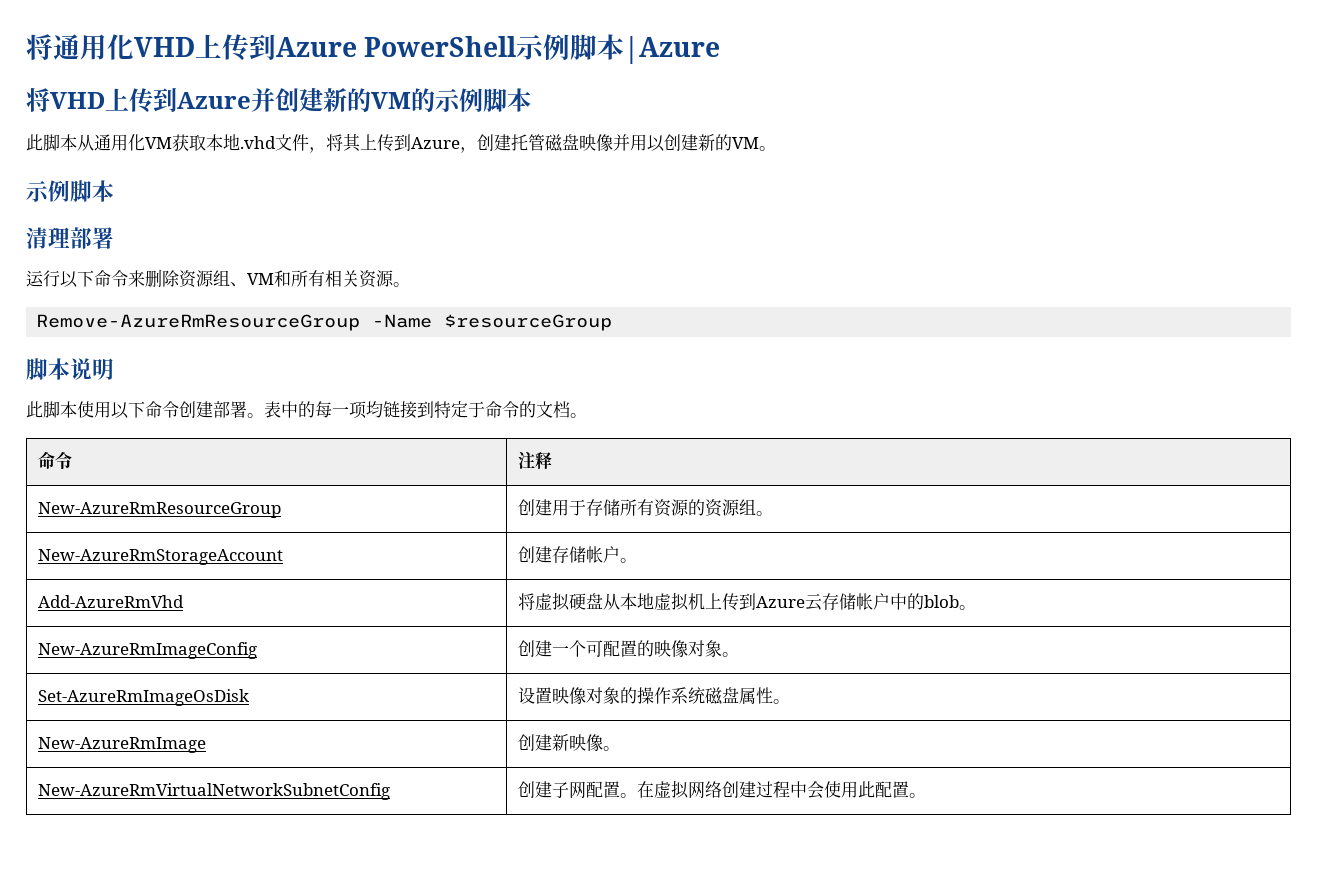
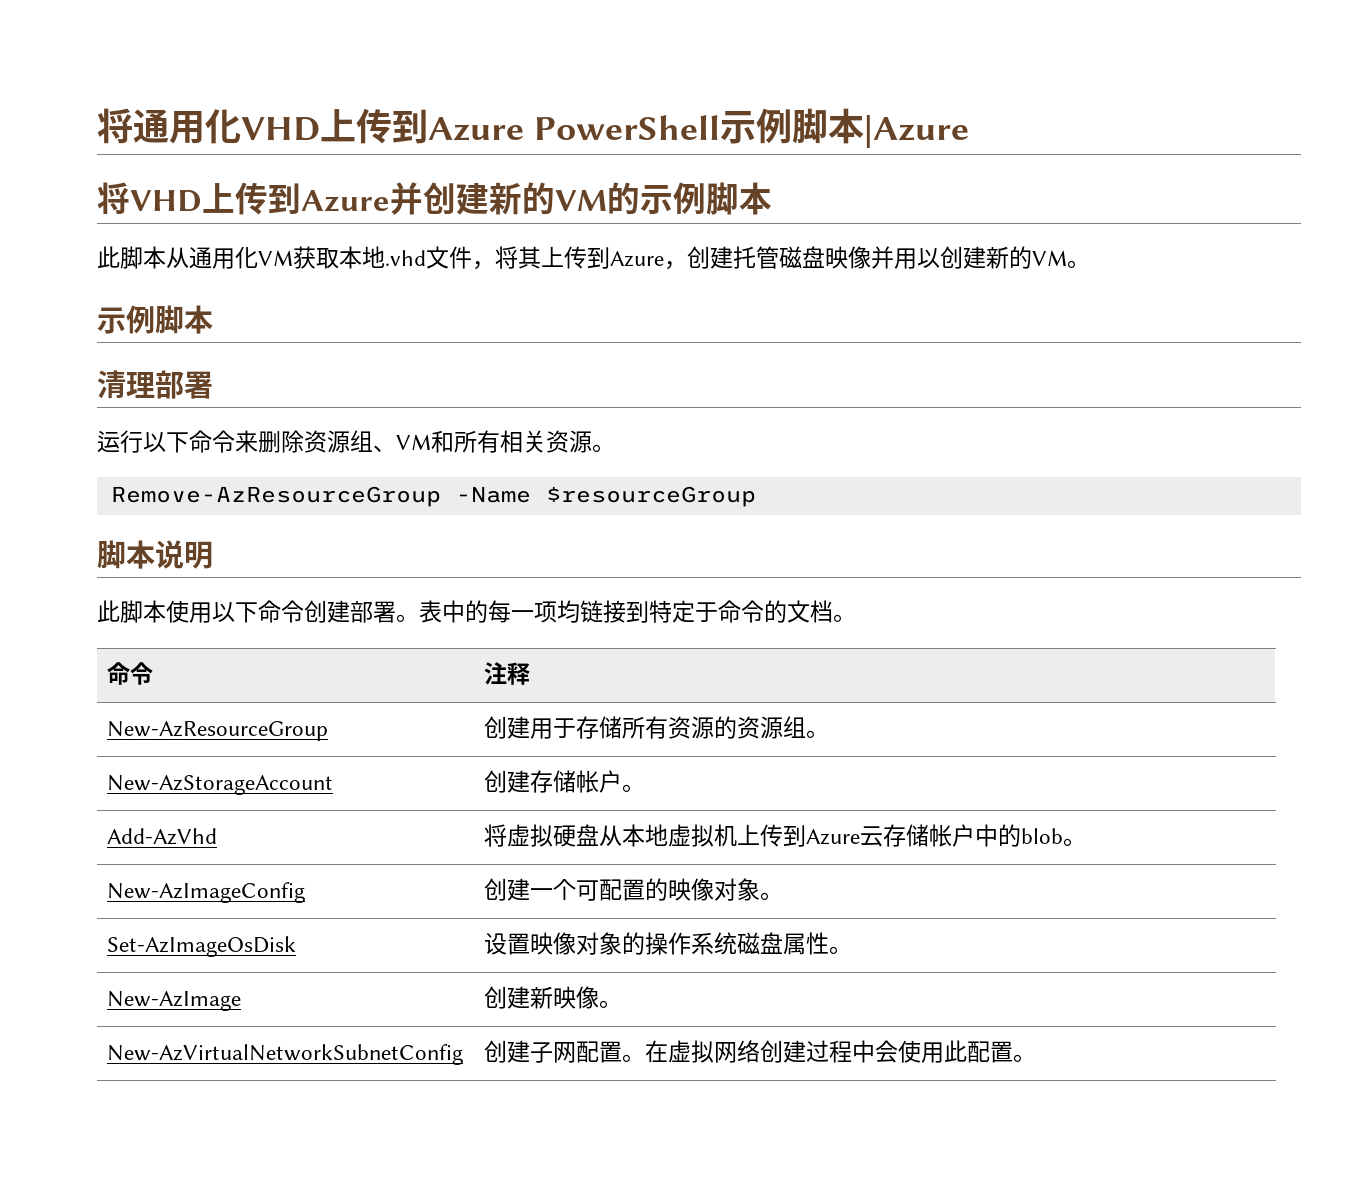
- Remove-AzureRmResourceGroup -Name $resourceGroup
+ Remove-AzResourceGroup -Name $resourceGroup
- New-AzureRmResourceGroup | 创建用于存储所有资源的资源组。
+ New-AzResourceGroup | 创建用于存储所有资源的资源组。
- New-AzureRmStorageAccount | 创建存储帐户。
+ New-AzStorageAccount | 创建存储帐户。
- Add-AzureRmVhd | 将虚拟硬盘从本地虚拟机上传到Azure云存储帐户中的blob。
+ Add-AzVhd | 将虚拟硬盘从本地虚拟机上传到Azure云存储帐户中的blob。
- New-AzureRmImageConfig | 创建一个可配置的映像对象。
+ New-AzImageConfig | 创建一个可配置的映像对象。
- Set-AzureRmImageOsDisk | 设置映像对象的操作系统磁盘属性。
+ Set-AzImageOsDisk | 设置映像对象的操作系统磁盘属性。
- New-AzureRmImage | 创建新映像。
+ New-AzImage | 创建新映像。
- New-AzureRmVirtualNetworkSubnetConfig | 创建子网配置。在虚拟网络创建过程中会使用此配置。
+ New-AzVirtualNetworkSubnetConfig | 创建子网配置。在虚拟网络创建过程中会使用此配置。

